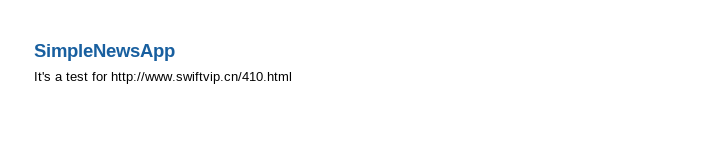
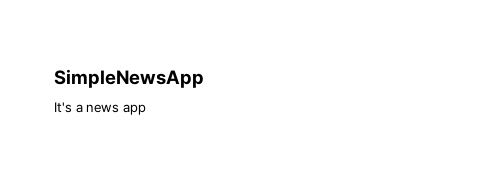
- It's a test for http://www.swiftvip.cn/410.html
+ It's a news app

